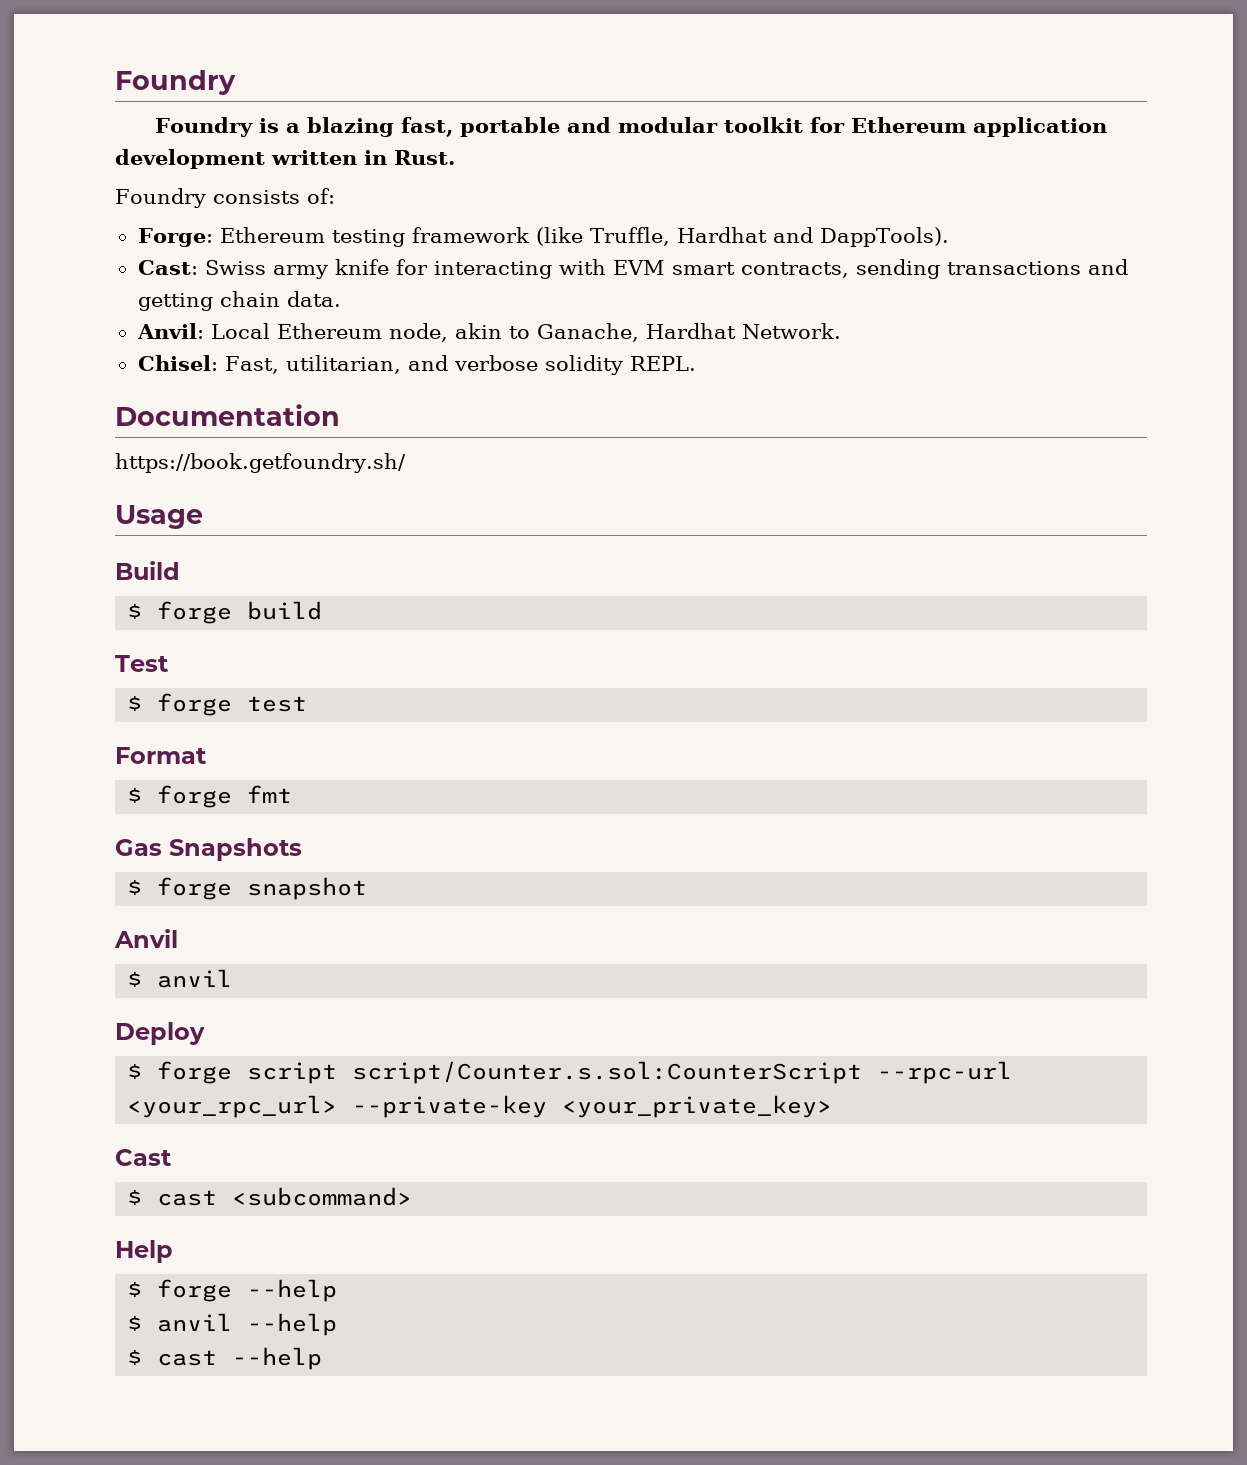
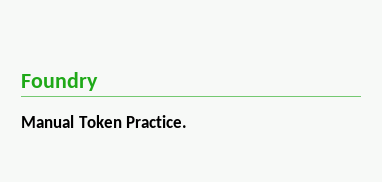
- Foundry is a blazing fast, portable and modular toolkit for Ethereum application development written in Rust.
- Foundry consists of:
- Forge: Ethereum testing framework (like Truffle, Hardhat and DappTools).
- Cast: Swiss army knife for interacting with EVM smart contracts, sending transactions and getting chain data.
- Anvil: Local Ethereum node, akin to Ganache, Hardhat Network.
- Chisel: Fast, utilitarian, and verbose solidity REPL.
- Documentation
- https://book.getfoundry.sh/
- Usage
- Build
- $ forge build
- Test
- $ forge test
- Format
- $ forge fmt
- Gas Snapshots
- $ forge snapshot
- Anvil
- $ anvil
- Deploy
- $ forge script script/Counter.s.sol:CounterScript --rpc-url <your_rpc_url> --private-key <your_private_key>
- Cast
- $ cast <subcommand>
- Help
- $ forge --help
- $ anvil --help
- $ cast --help
+ Manual Token Practice.

